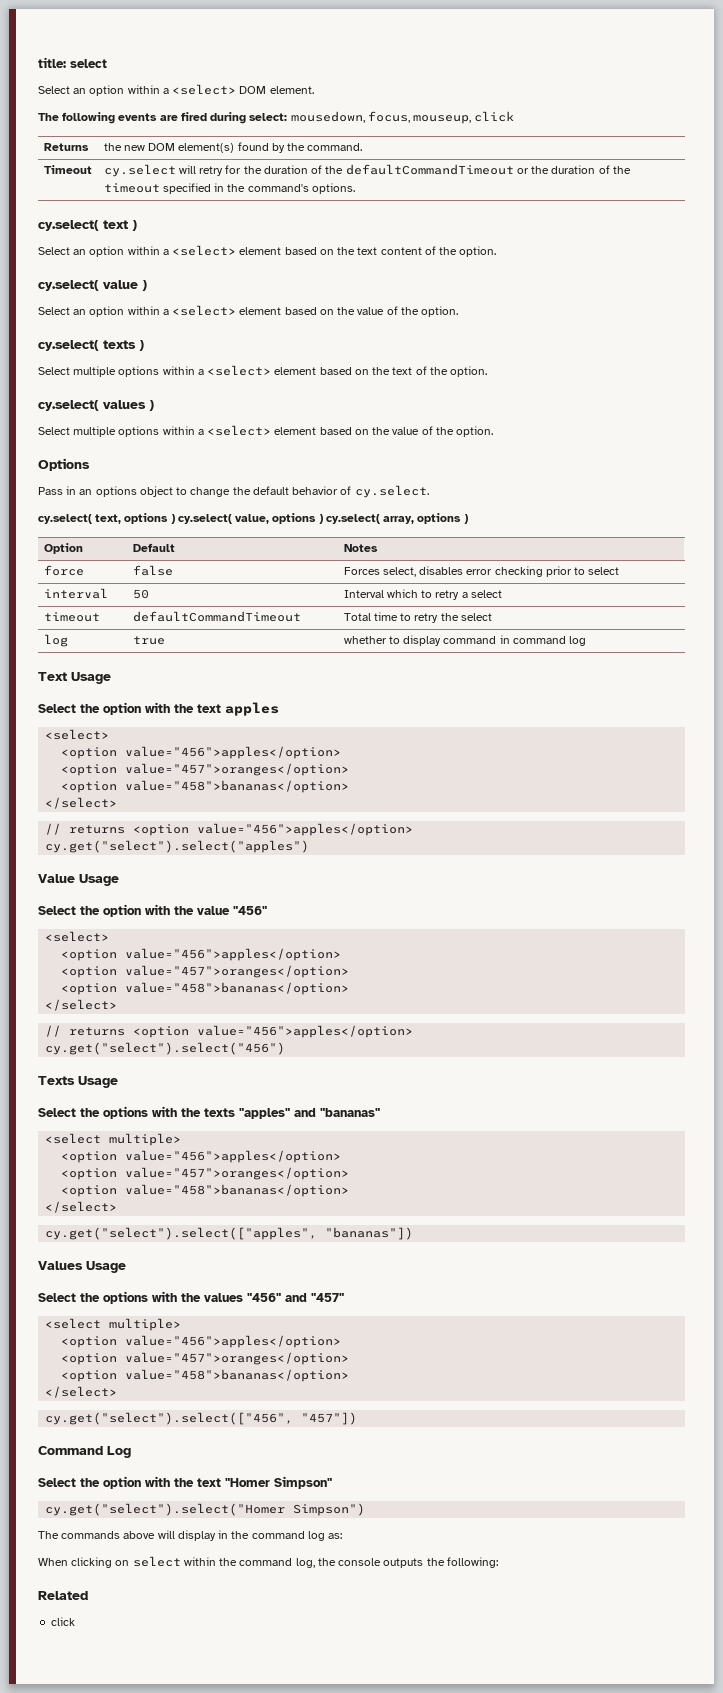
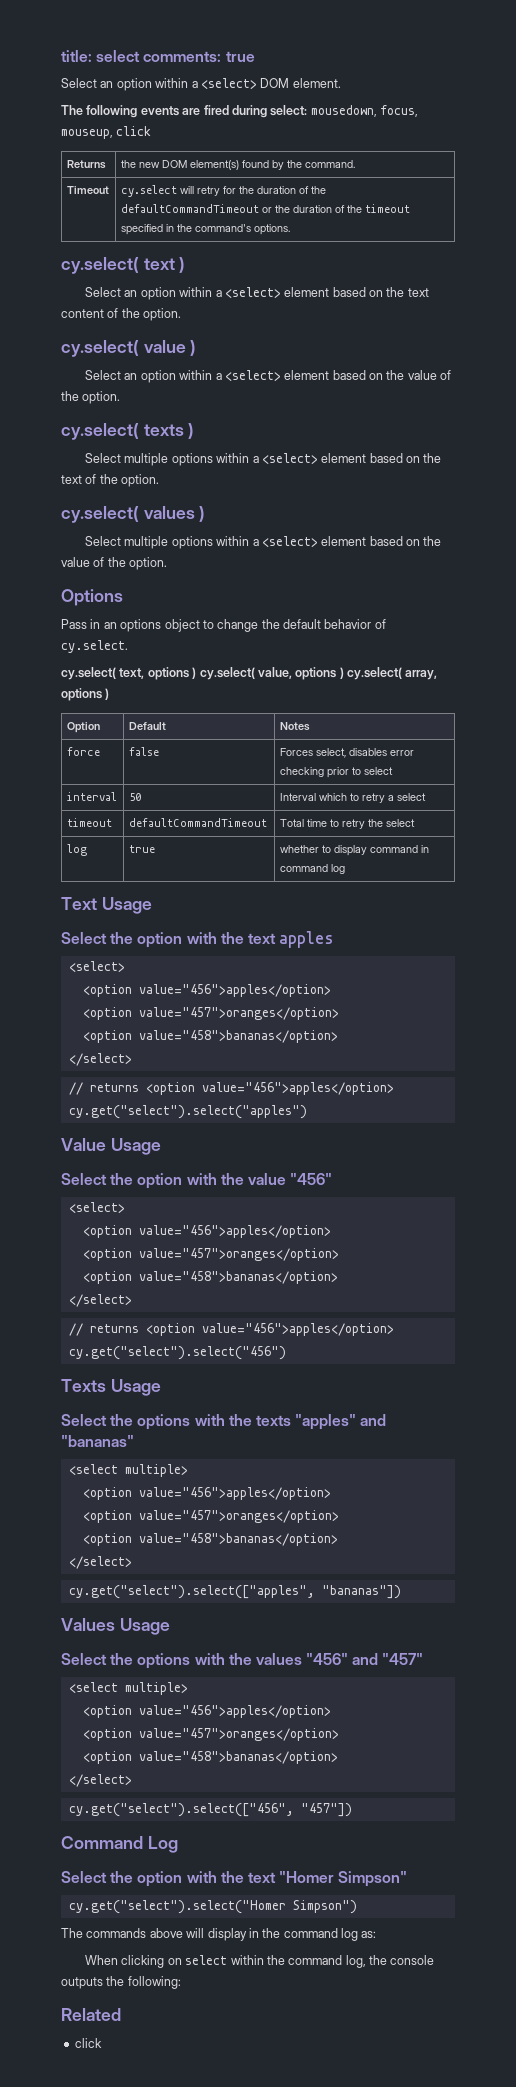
- title: select
+ title: select comments: true

